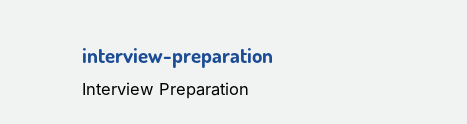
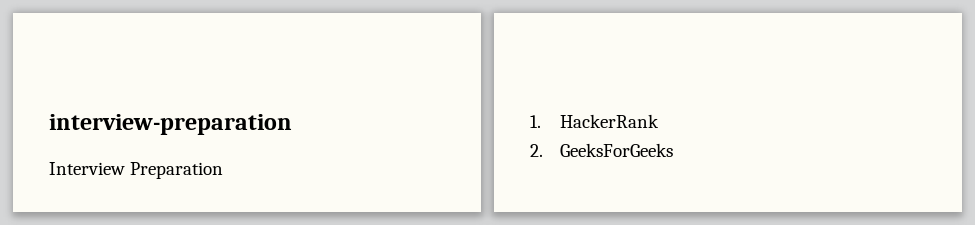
+ 1. HackerRank
+ 2. GeeksForGeeks

